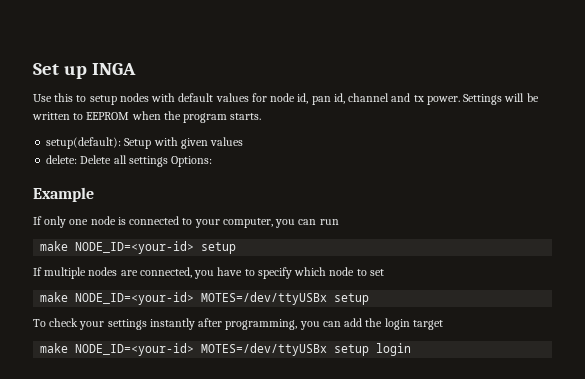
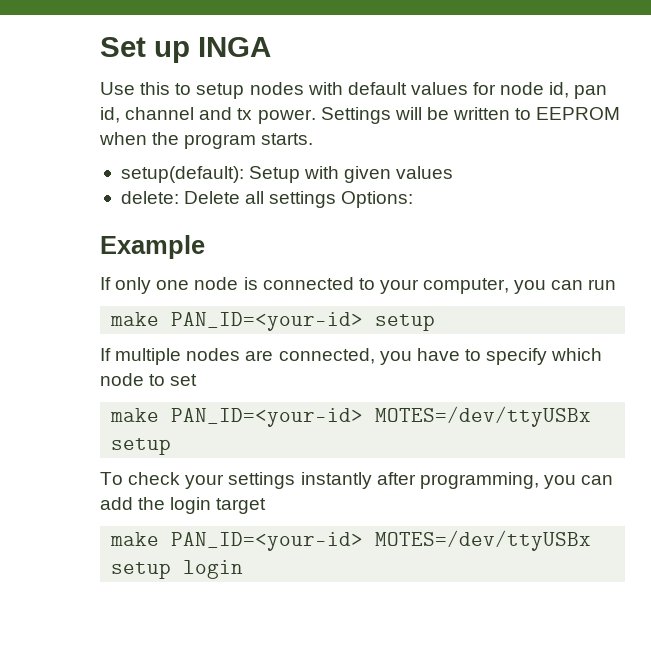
- make NODE_ID=<your-id> setup
+ make PAN_ID=<your-id> setup
  If multiple nodes are connected, you have to specify which node to set
- make NODE_ID=<your-id> MOTES=/dev/ttyUSBx setup
+ make PAN_ID=<your-id> MOTES=/dev/ttyUSBx setup
- make NODE_ID=<your-id> MOTES=/dev/ttyUSBx setup login
+ make PAN_ID=<your-id> MOTES=/dev/ttyUSBx setup login

